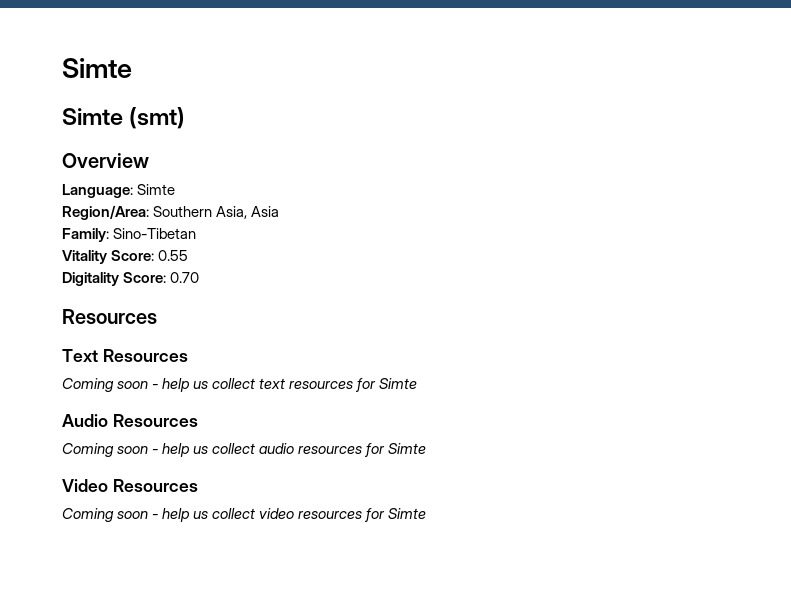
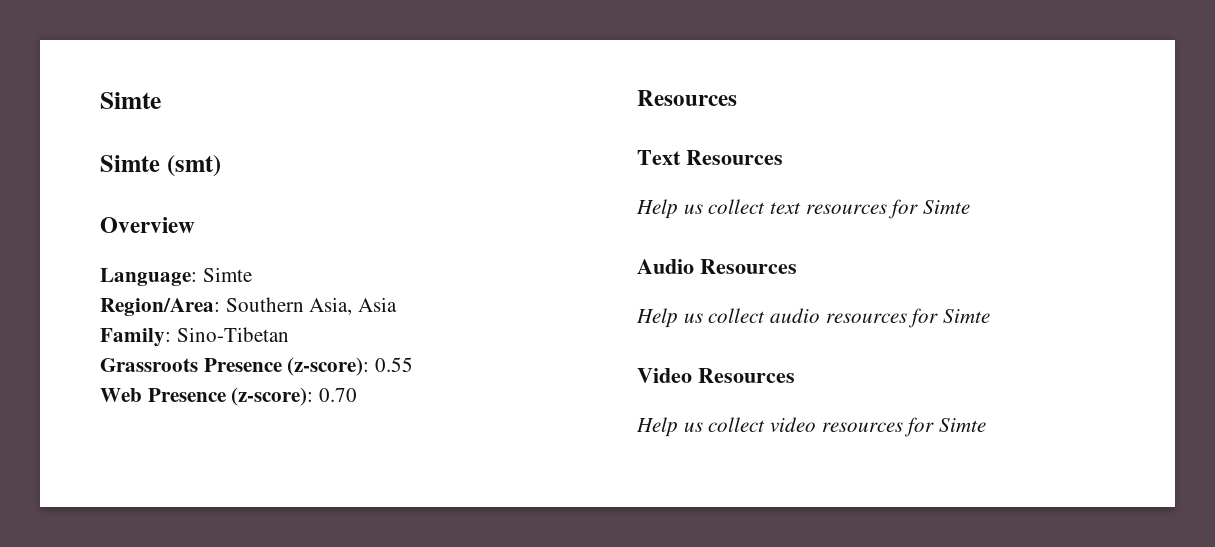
- Vitality Score: 0.55
- Digitality Score: 0.70
+ Grassroots Presence (z-score): 0.55
+ Web Presence (z-score): 0.70
- Coming soon - help us collect text resources for Simte
+ Help us collect text resources for Simte
- Coming soon - help us collect audio resources for Simte
+ Help us collect audio resources for Simte
- Coming soon - help us collect video resources for Simte
+ Help us collect video resources for Simte

